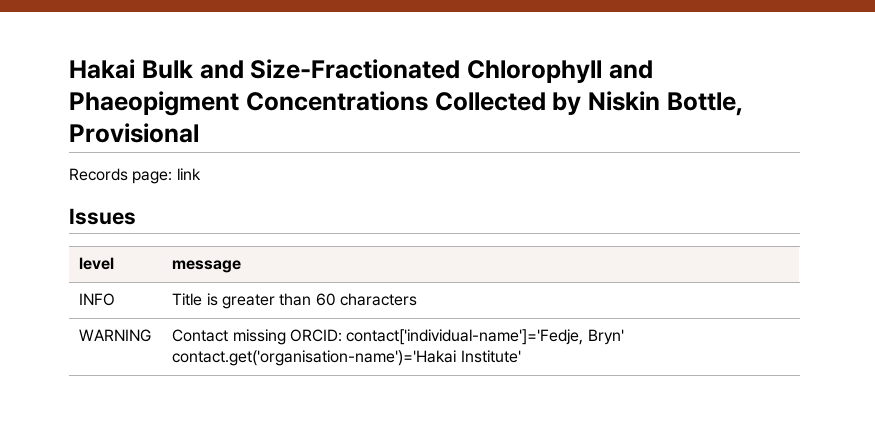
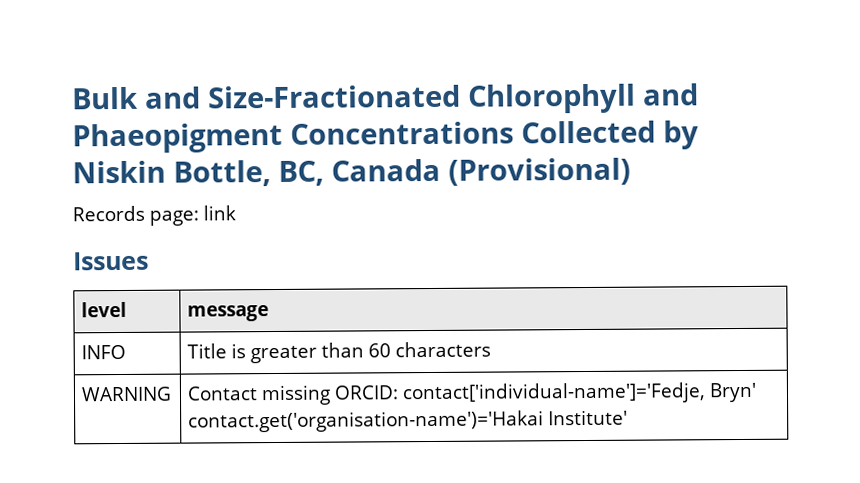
- Hakai Bulk and Size-Fractionated Chlorophyll and Phaeopigment Concentrations Collected by Niskin Bottle, Provisional
+ Bulk and Size-Fractionated Chlorophyll and Phaeopigment Concentrations Collected by Niskin Bottle, BC, Canada (Provisional)

